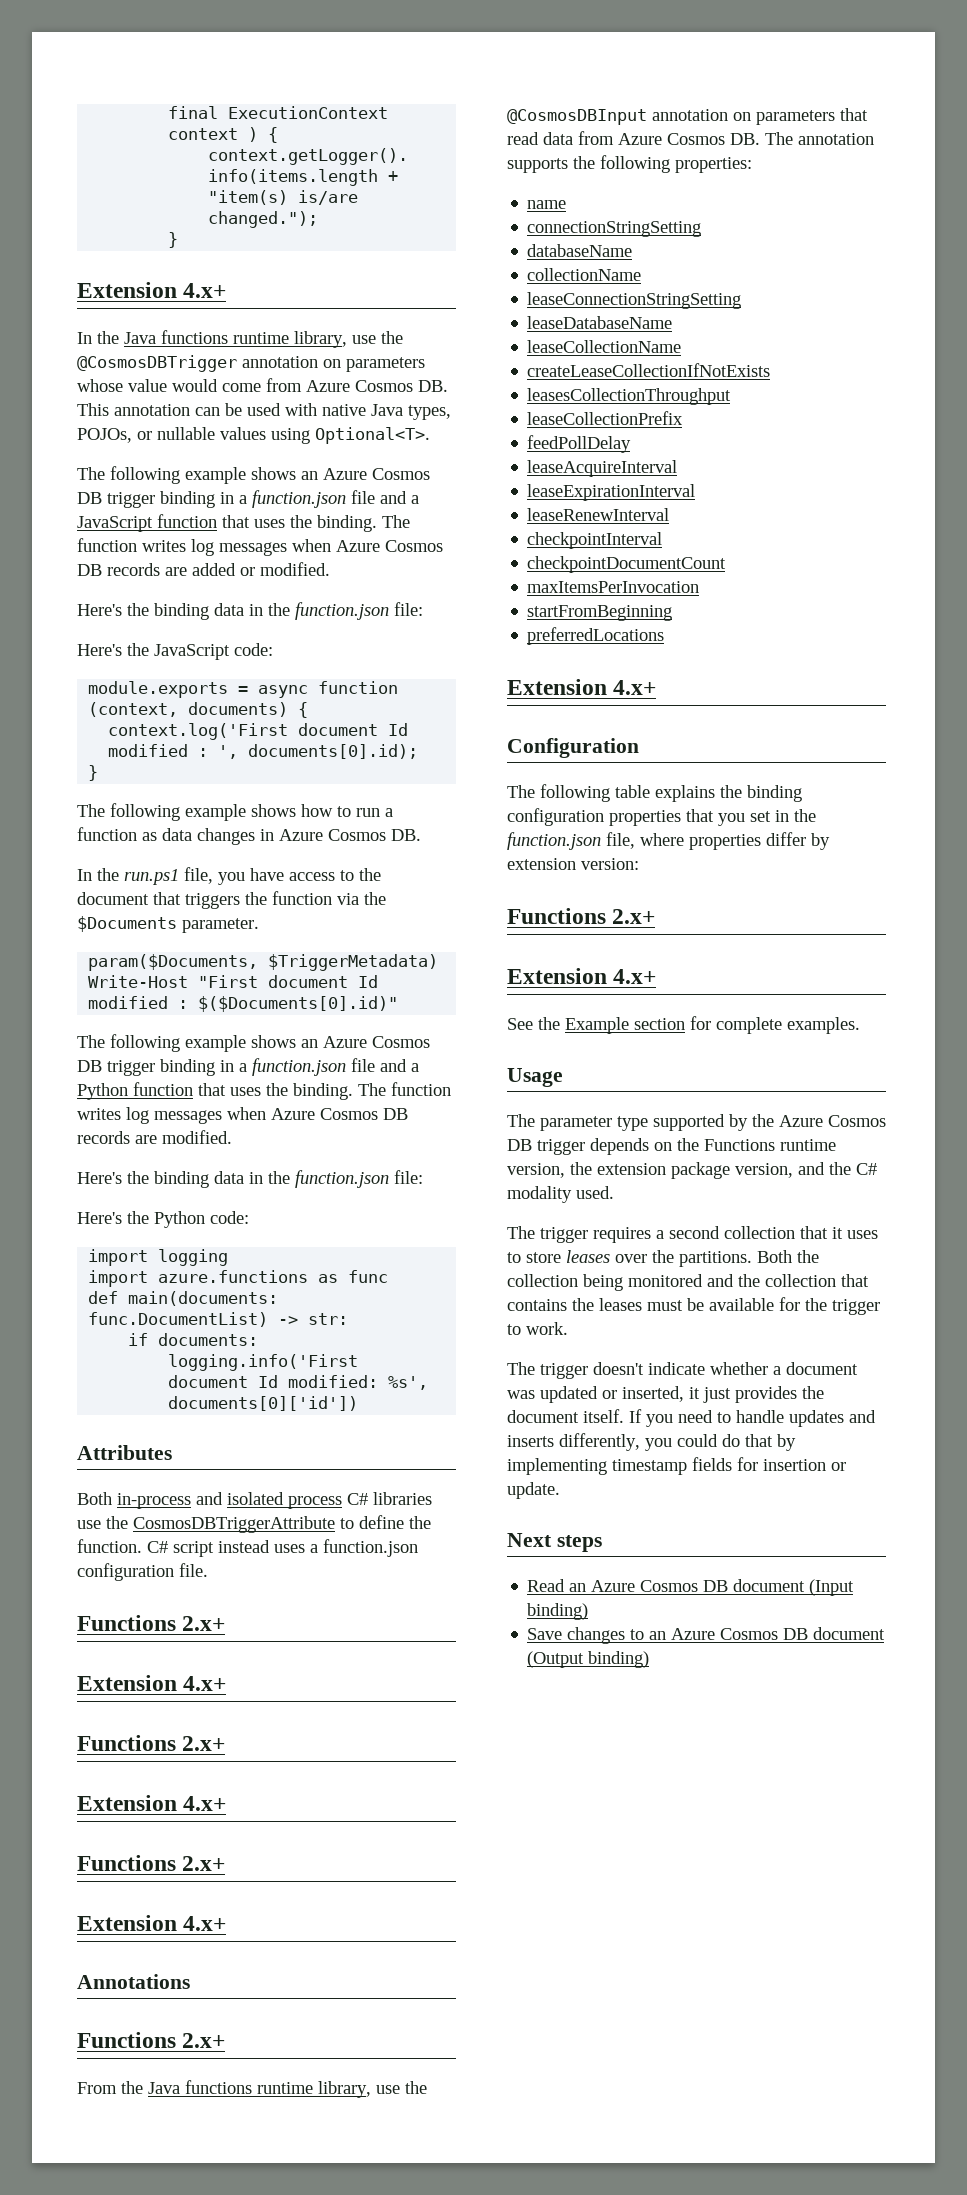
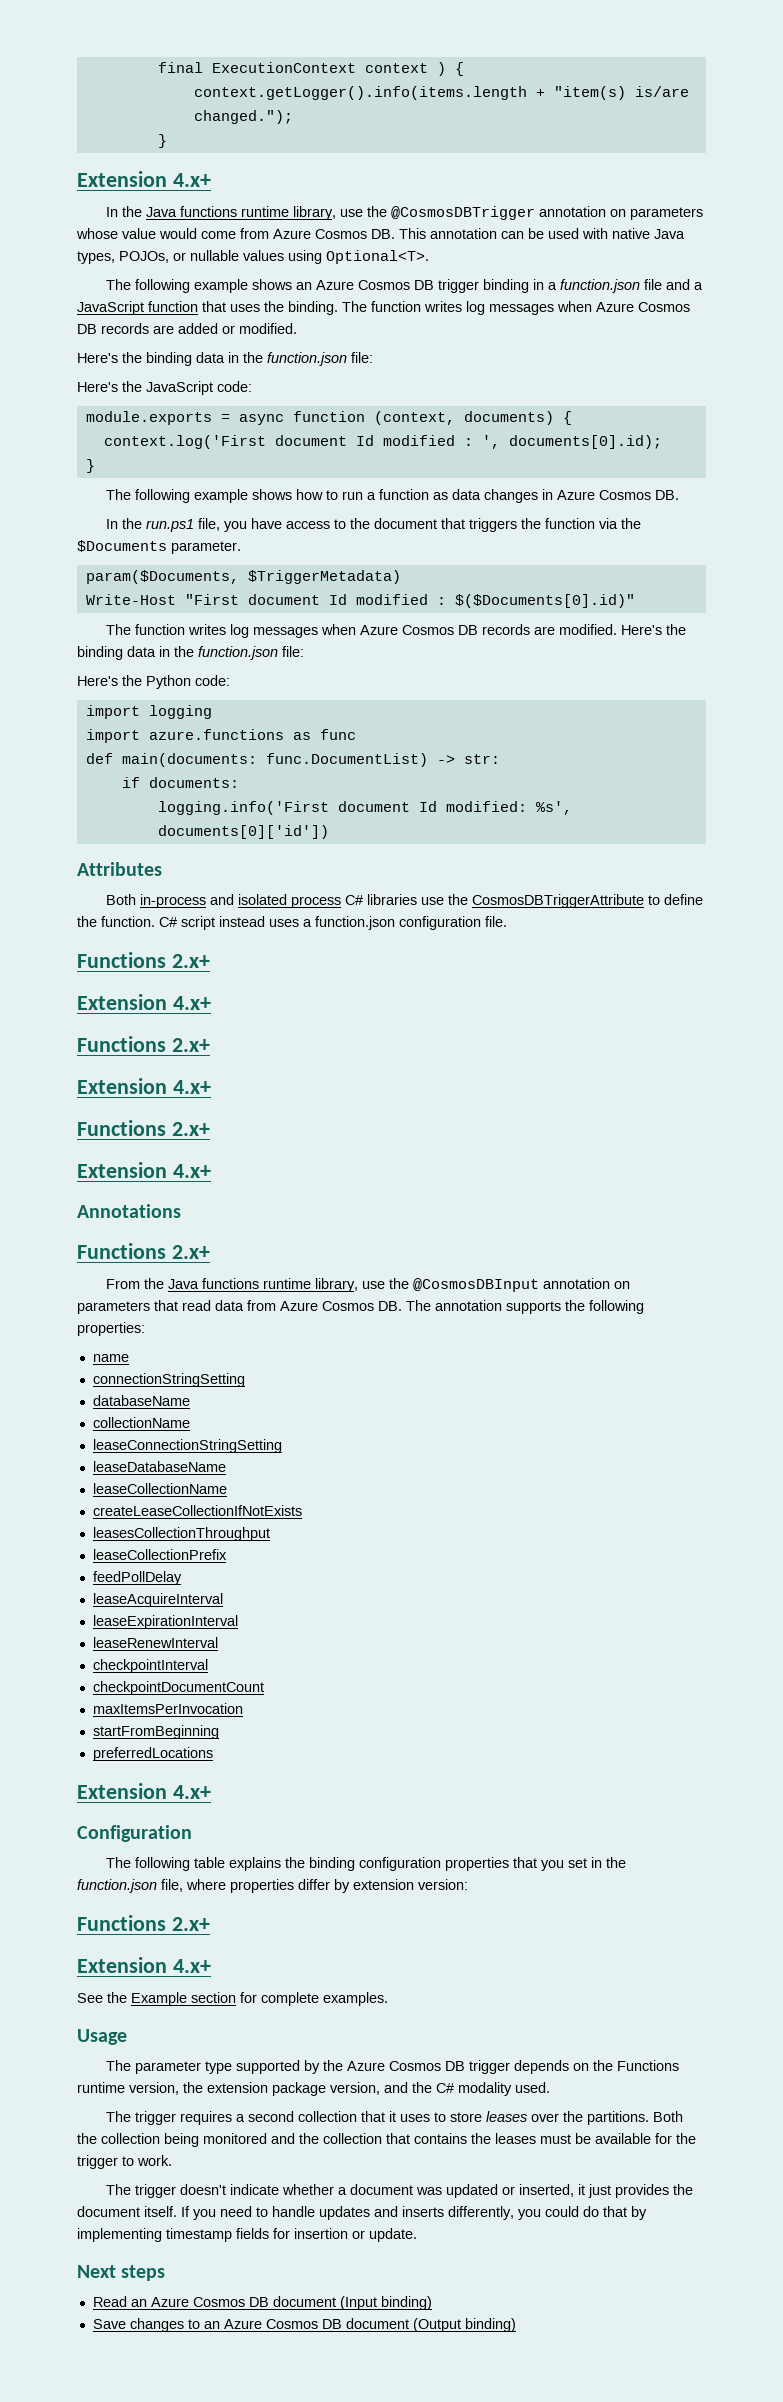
- The following example shows an Azure Cosmos DB trigger binding in a function.json file and a Python function that uses the binding. The function writes log messages when Azure Cosmos DB records are modified.
- Here's the binding data in the function.json file:
+ The function writes log messages when Azure Cosmos DB records are modified. Here's the binding data in the function.json file:

